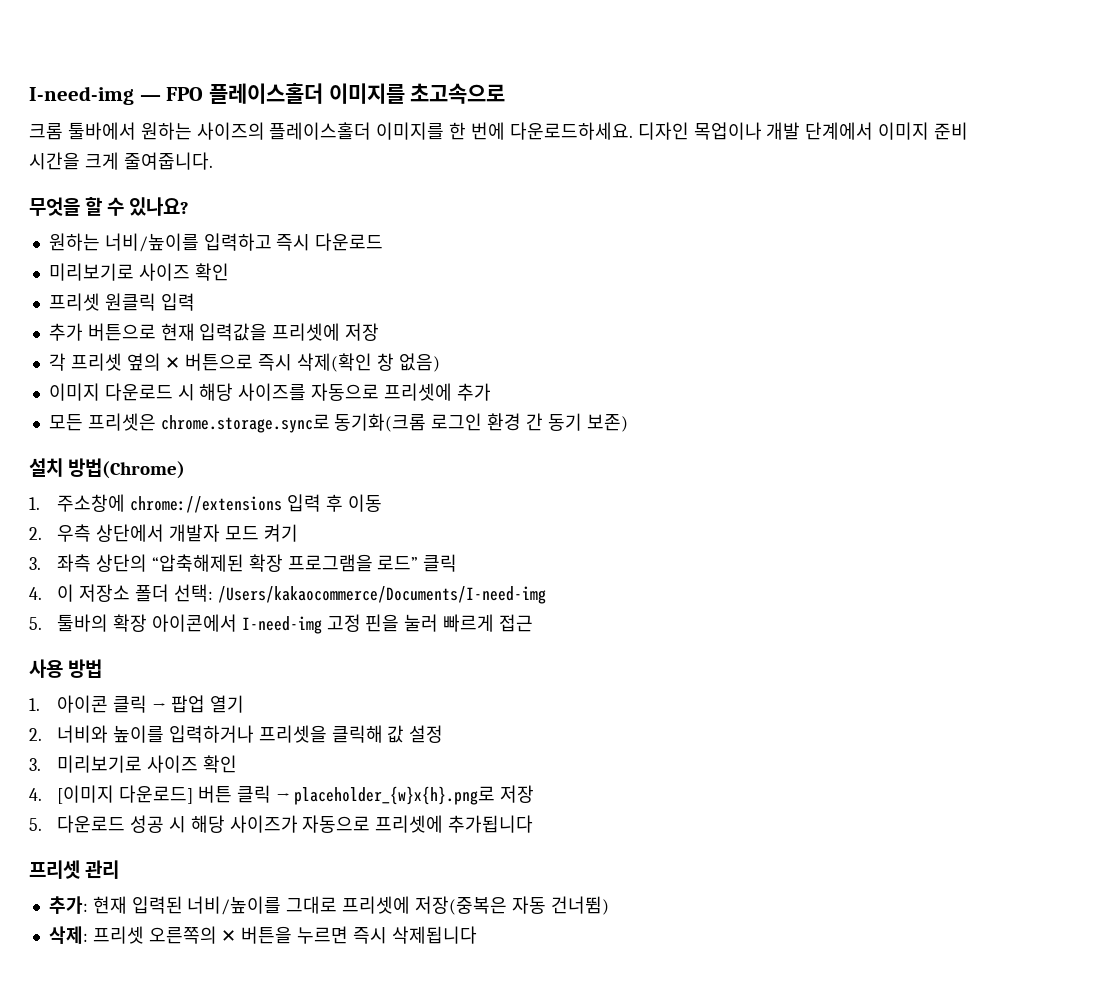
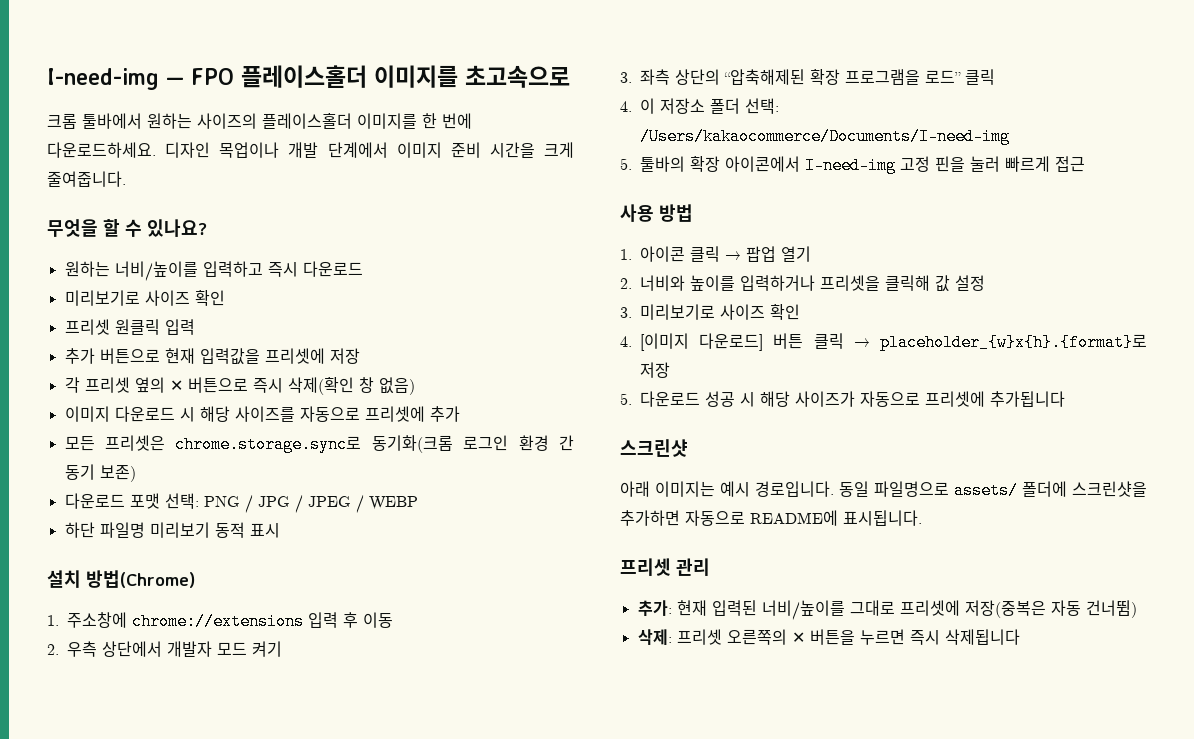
+ 다운로드 포맷 선택: PNG / JPG / JPEG / WEBP
+ 하단 파일명 미리보기 동적 표시
- 4. [이미지 다운로드] 버튼 클릭 → placeholder_{w}x{h}.png로 저장
+ 4. [이미지 다운로드] 버튼 클릭 → placeholder_{w}x{h}.{format}로 저장
+ 스크린샷
+ 아래 이미지는 예시 경로입니다. 동일 파일명으로 assets/ 폴더에 스크린샷을 추가하면 자동으로 README에 표시됩니다.

